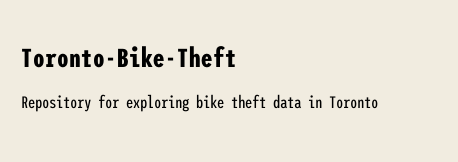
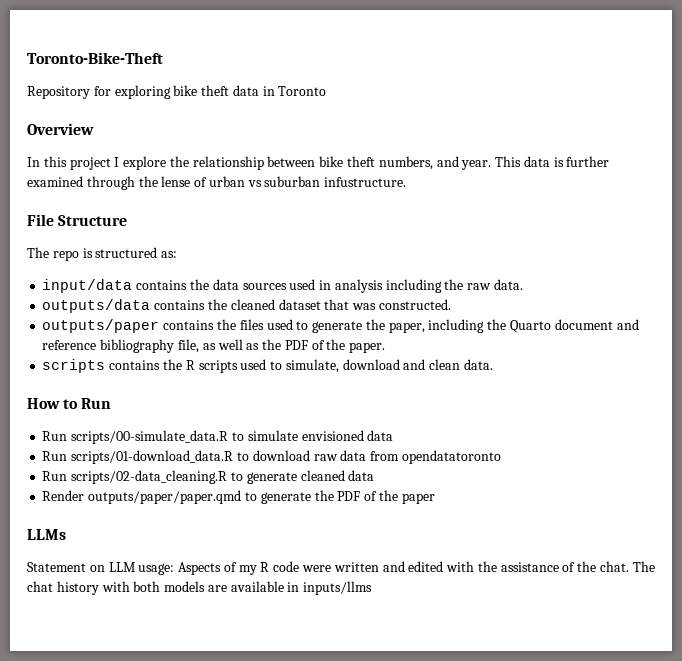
+ Overview
+ In this project I explore the relationship between bike theft numbers, and year. This data is further examined through the lense of urban vs suburban infustructure.
+ File Structure
+ The repo is structured as:
+ input/data contains the data sources used in analysis including the raw data.
+ outputs/data contains the cleaned dataset that was constructed.
+ outputs/paper contains the files used to generate the paper, including the Quarto document and reference bibliography file, as well as the PDF of the paper.
+ scripts contains the R scripts used to simulate, download and clean data.
+ How to Run
+ Run scripts/00-simulate_data.R to simulate envisioned data
+ Run scripts/01-download_data.R to download raw data from opendatatoronto
+ Run scripts/02-data_cleaning.R to generate cleaned data
+ Render outputs/paper/paper.qmd to generate the PDF of the paper
+ LLMs
+ Statement on LLM usage: Aspects of my R code were written and edited with the assistance of the chat. The chat history with both models are available in inputs/llms

